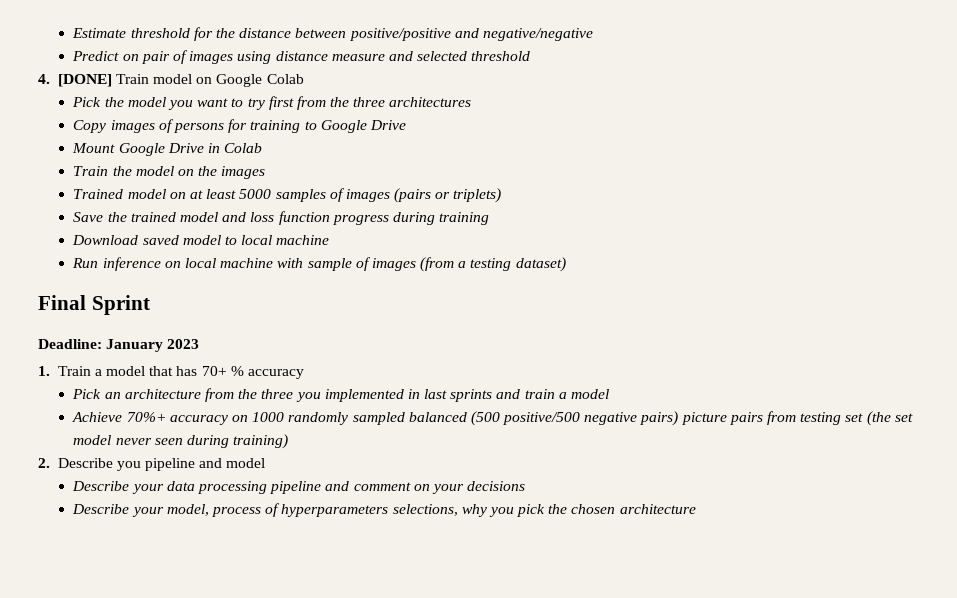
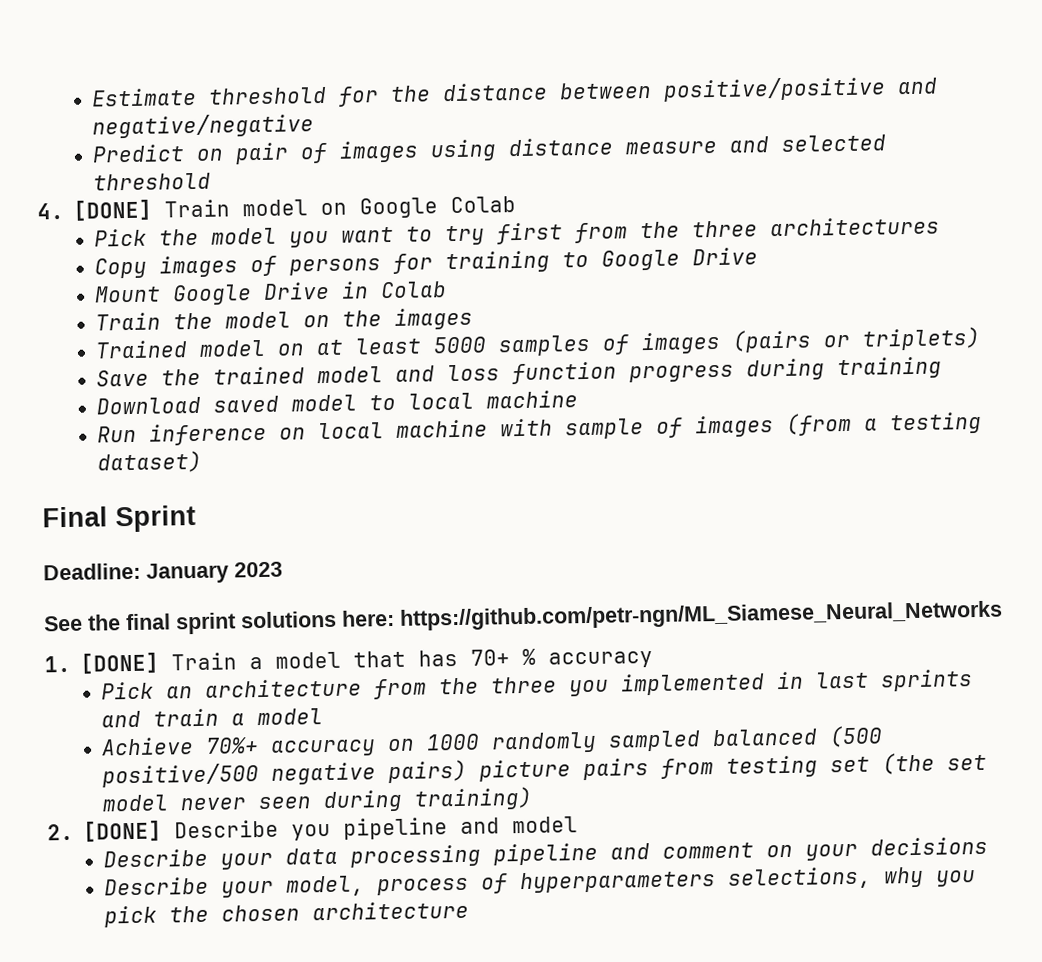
+ See the final sprint solutions here: https://github.com/petr-ngn/ML_Siamese_Neural_Networks
- 1. Train a model that has 70+ % accuracy
+ 1. [DONE] Train a model that has 70+ % accuracy
- 2. Describe you pipeline and model
+ 2. [DONE] Describe you pipeline and model

